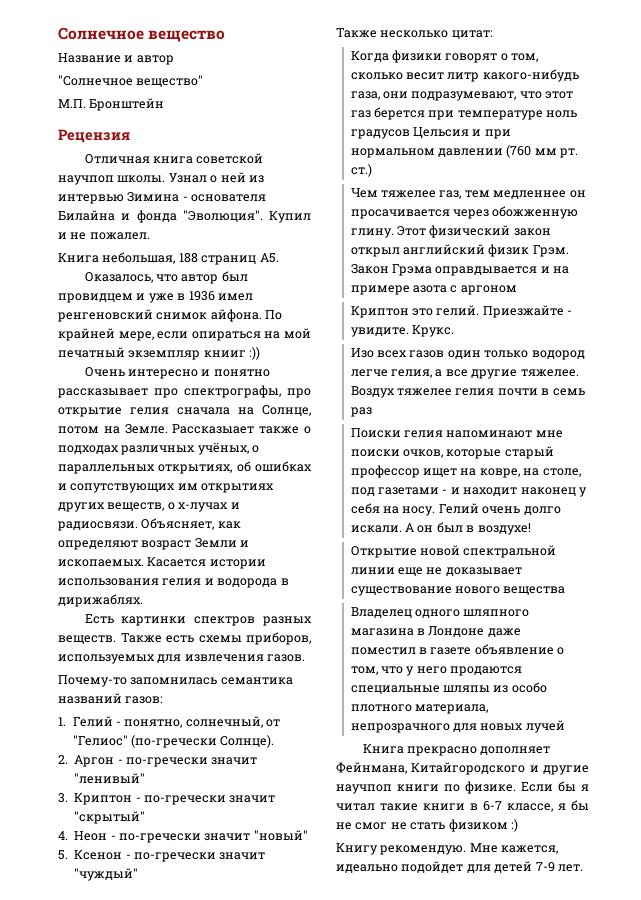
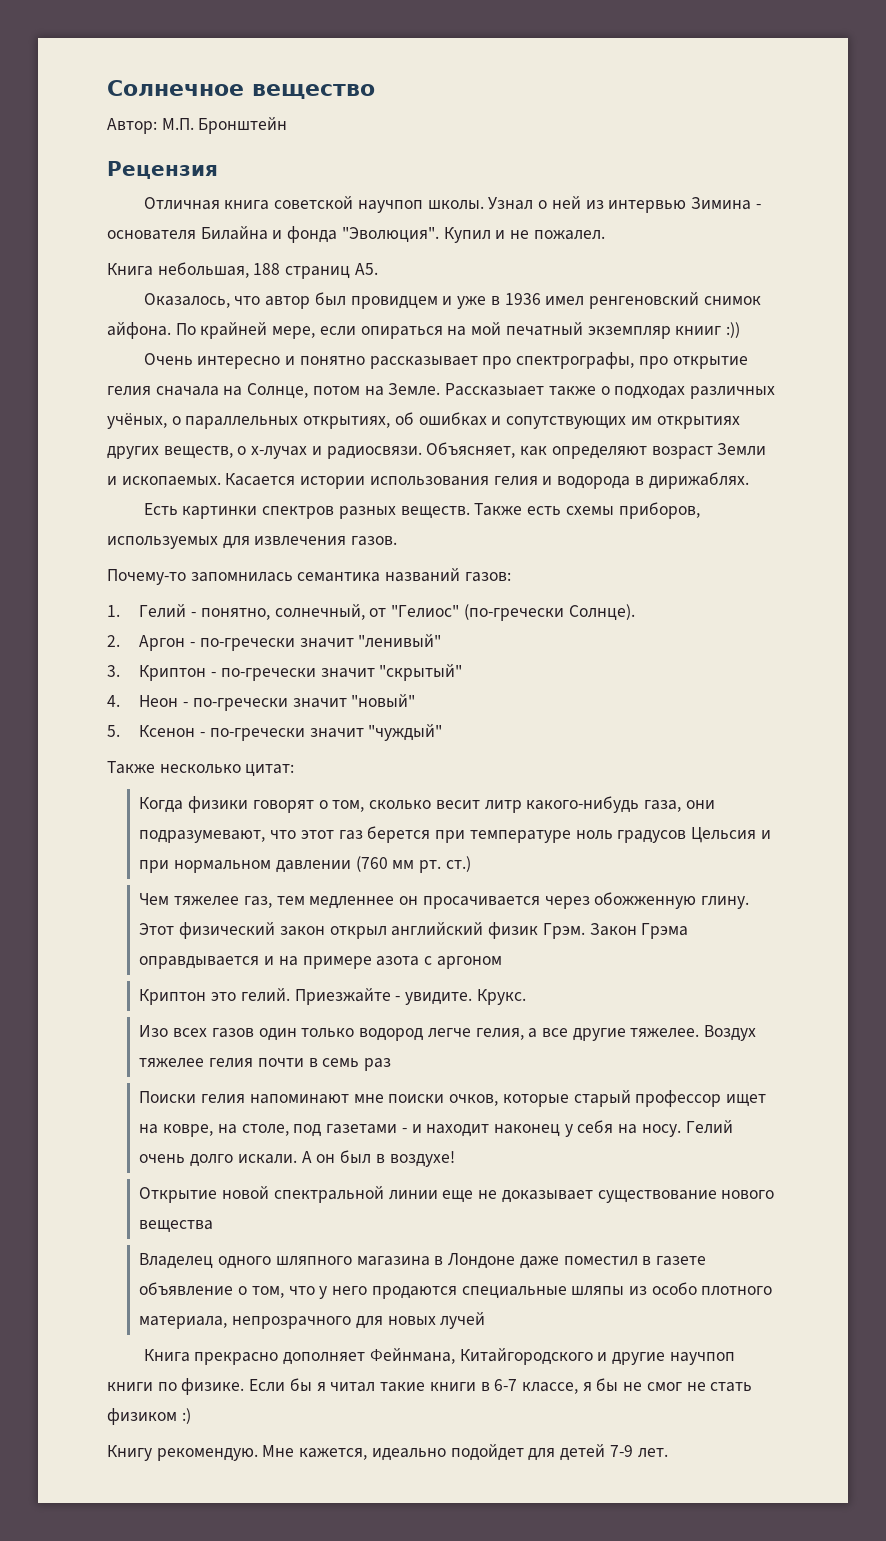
- Название и автор
- "Солнечное вещество"
- М.П. Бронштейн
+ Автор: М.П. Бронштейн

